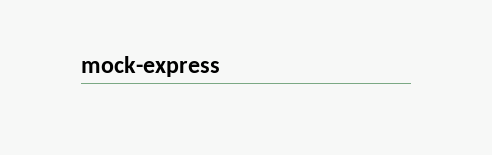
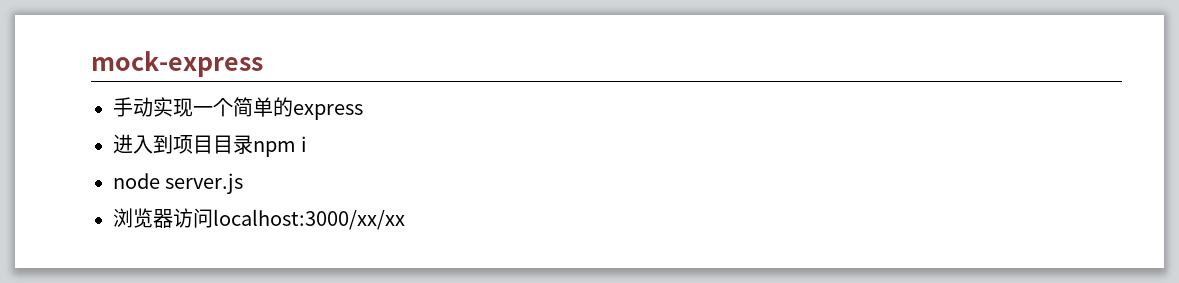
+ 手动实现一个简单的express
+ 进入到项目目录npm i
+ node server.js
+ 浏览器访问localhost:3000/xx/xx

